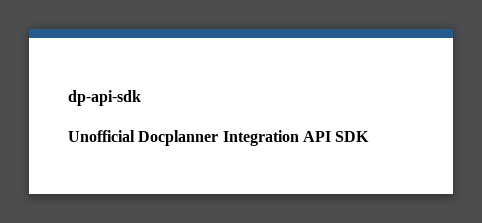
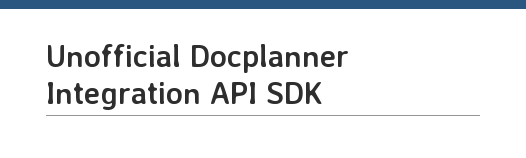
- dp-api-sdk

